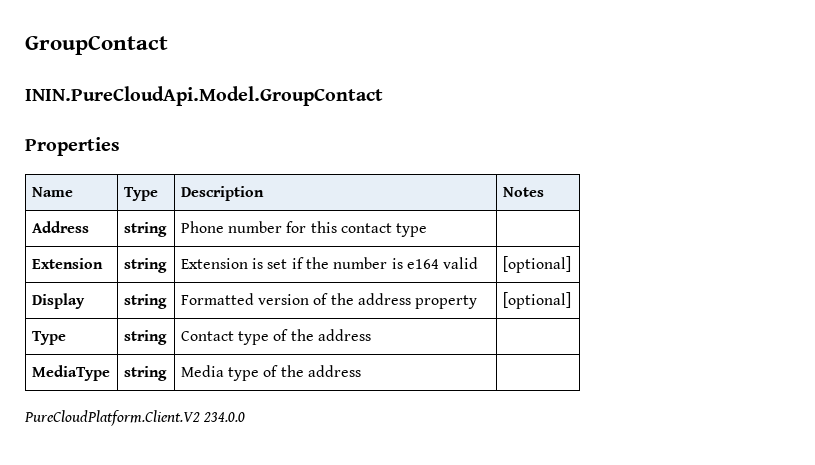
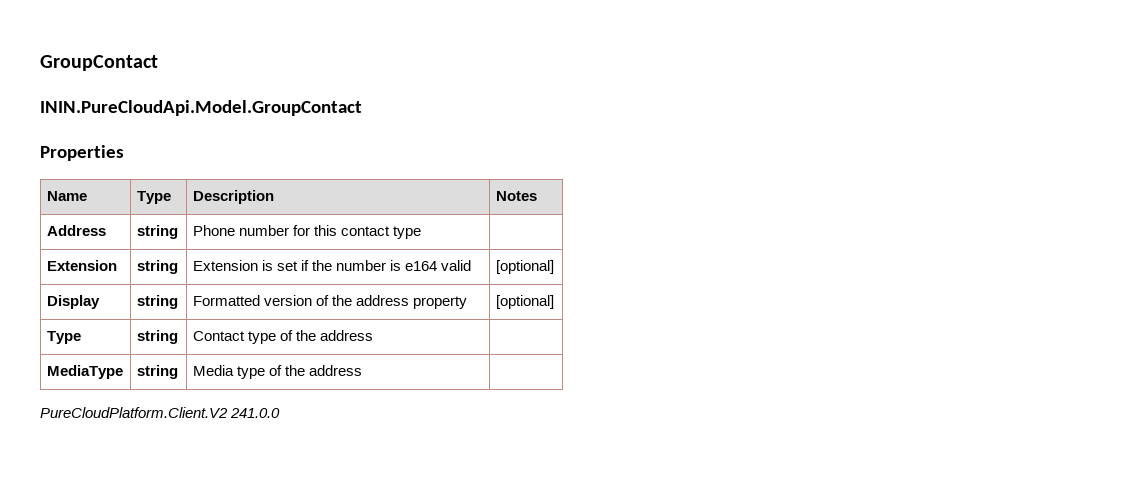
- PureCloudPlatform.Client.V2 234.0.0
+ PureCloudPlatform.Client.V2 241.0.0

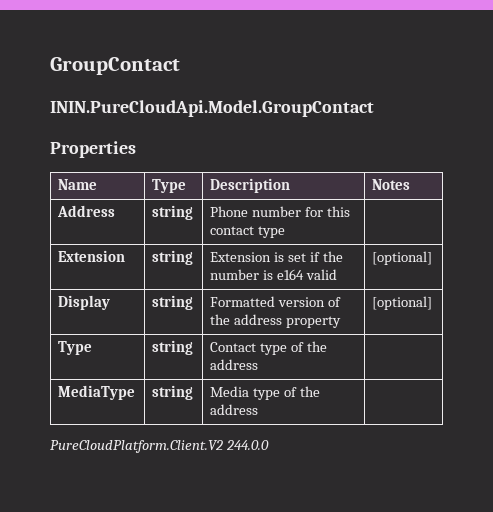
- PureCloudPlatform.Client.V2 241.0.0
+ PureCloudPlatform.Client.V2 244.0.0

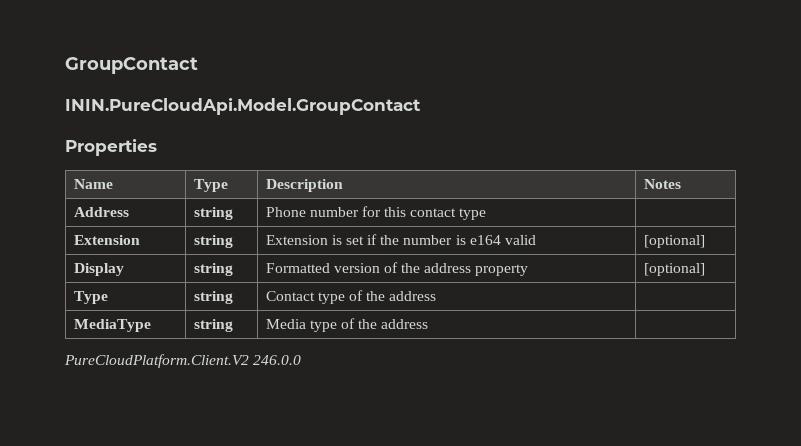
- PureCloudPlatform.Client.V2 244.0.0
+ PureCloudPlatform.Client.V2 246.0.0

